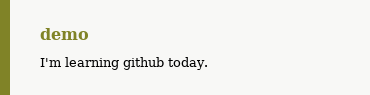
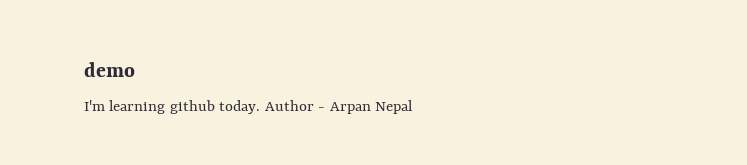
+ Author - Arpan Nepal

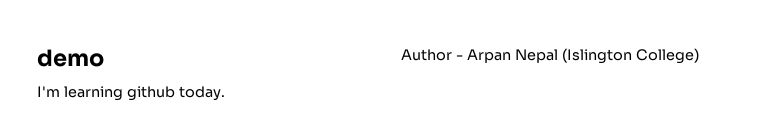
- I'm learning github today. Author - Arpan Nepal
+ I'm learning github today.
+ Author - Arpan Nepal (Islington College)

